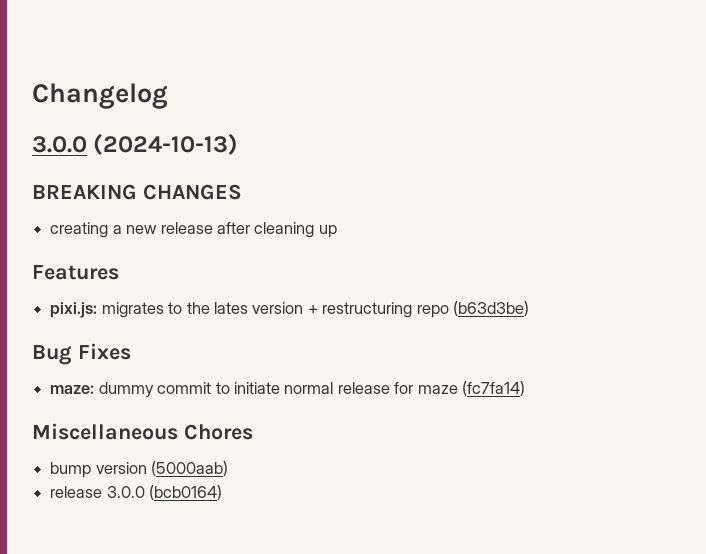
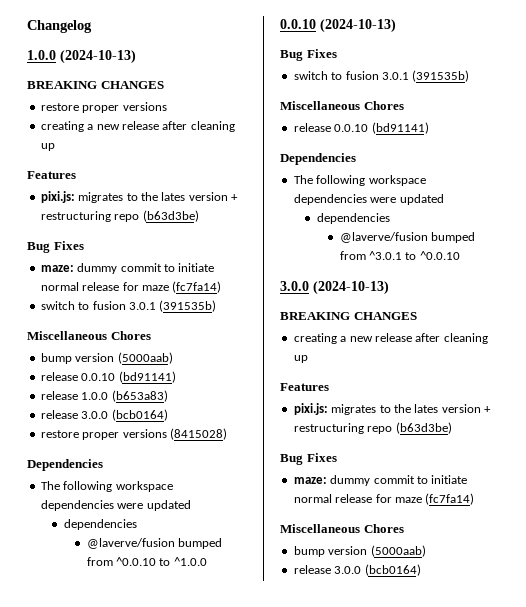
+ 1.0.0 (2024-10-13)
+ BREAKING CHANGES
+ restore proper versions
+ creating a new release after cleaning up
+ Features
+ pixi.js: migrates to the lates version + restructuring repo (b63d3be)
+ Bug Fixes
+ maze: dummy commit to initiate normal release for maze (fc7fa14)
+ switch to fusion 3.0.1 (391535b)
+ Miscellaneous Chores
+ bump version (5000aab)
+ release 0.0.10 (bd91141)
+ release 1.0.0 (b653a83)
+ release 3.0.0 (bcb0164)
+ restore proper versions (8415028)
+ Dependencies
+ The following workspace dependencies were updated
+ dependencies
+ @laverve/fusion bumped from ^0.0.10 to ^1.0.0
+ 0.0.10 (2024-10-13)
+ Bug Fixes
+ switch to fusion 3.0.1 (391535b)
+ Miscellaneous Chores
+ release 0.0.10 (bd91141)
+ Dependencies
+ The following workspace dependencies were updated
+ dependencies
+ @laverve/fusion bumped from ^3.0.1 to ^0.0.10

